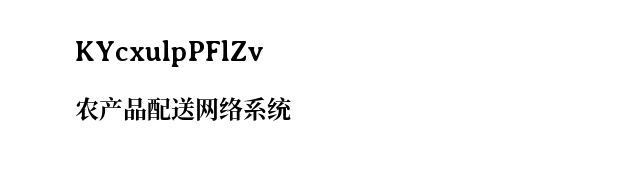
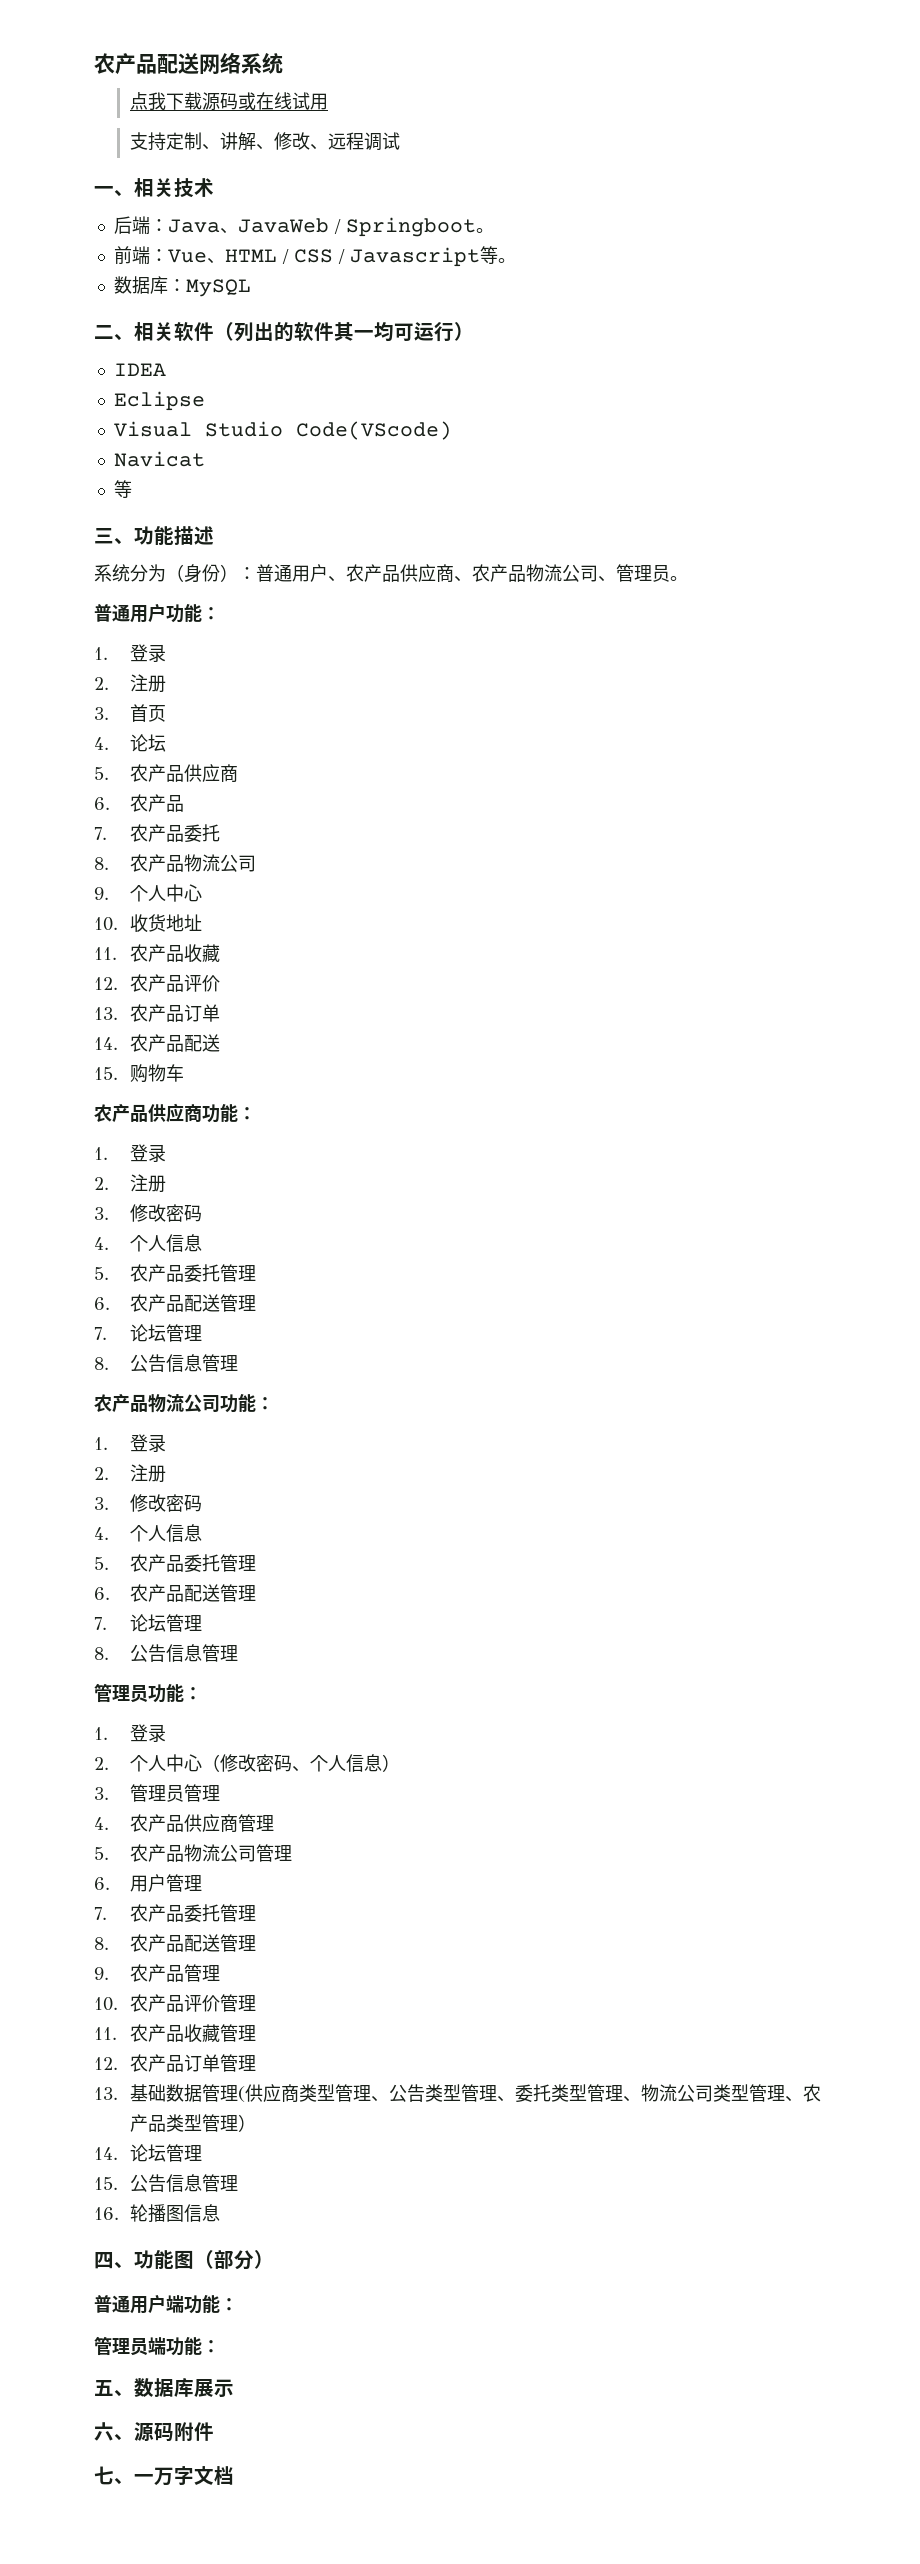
- KYcxulpPFlZv
+ 点我下载源码或在线试用
+ 支持定制、讲解、修改、远程调试
+ 一、相关技术
+ 后端：Java、JavaWeb / Springboot。
+ 前端：Vue、HTML / CSS / Javascript等。
+ 数据库：MySQL
+ 二、相关软件（列出的软件其一均可运行）
+ IDEA
+ Eclipse
+ Visual Studio Code(VScode)
+ Navicat
+ 等
+ 三、功能描述
+ 系统分为（身份）：普通用户、农产品供应商、农产品物流公司、管理员。
+ 普通用户功能：
+ 1.登录
+ 2.注册
+ 3.首页
+ 4.论坛
+ 5.农产品供应商
+ 6.农产品
+ 7.农产品委托
+ 8.农产品物流公司
+ 9.个人中心
+ 10.收货地址
+ 11.农产品收藏
+ 12.农产品评价
+ 13.农产品订单
+ 14.农产品配送
+ 15.购物车
+ 农产品供应商功能：
+ 1.登录
+ 2.注册
+ 3.修改密码
+ 4.个人信息
+ 5.农产品委托管理
+ 6.农产品配送管理
+ 7.论坛管理
+ 8.公告信息管理
+ 农产品物流公司功能：
+ 1.登录
+ 2.注册
+ 3.修改密码
+ 4.个人信息
+ 5.农产品委托管理
+ 6.农产品配送管理
+ 7.论坛管理
+ 8.公告信息管理
+ 管理员功能：
+ 1.登录
+ 2.个人中心（修改密码、个人信息）
+ 3.管理员管理
+ 4.农产品供应商管理
+ 5.农产品物流公司管理
+ 6.用户管理
+ 7.农产品委托管理
+ 8.农产品配送管理
+ 9.农产品管理
+ 10.农产品评价管理
+ 11.农产品收藏管理
+ 12.农产品订单管理
+ 13.基础数据管理(供应商类型管理、公告类型管理、委托类型管理、物流公司类型管理、农产品类型管理）
+ 14.论坛管理
+ 15.公告信息管理
+ 16.轮播图信息
+ 四、功能图（部分）
+ 普通用户端功能：
+ 管理员端功能：
+ 五、数据库展示
+ 六、源码附件
+ 七、一万字文档

